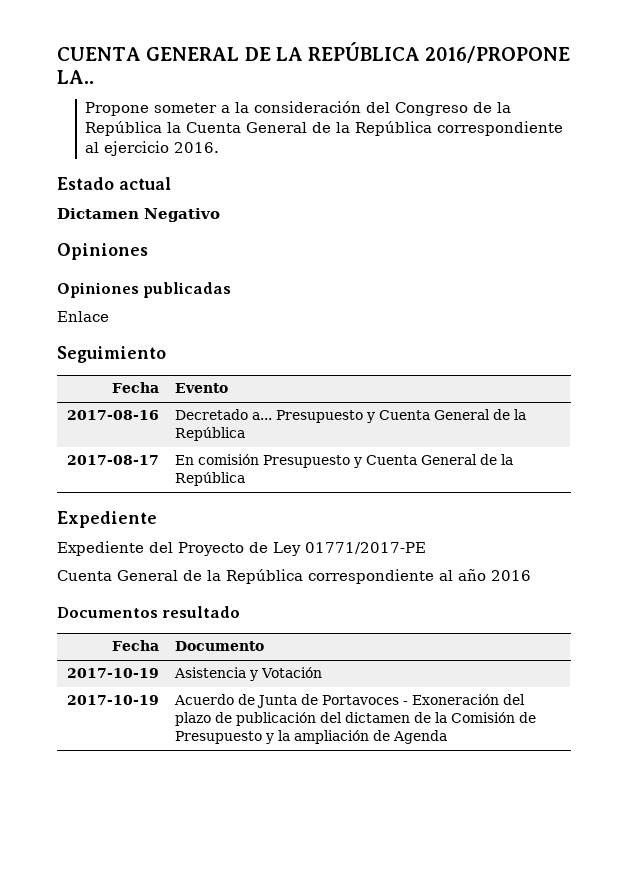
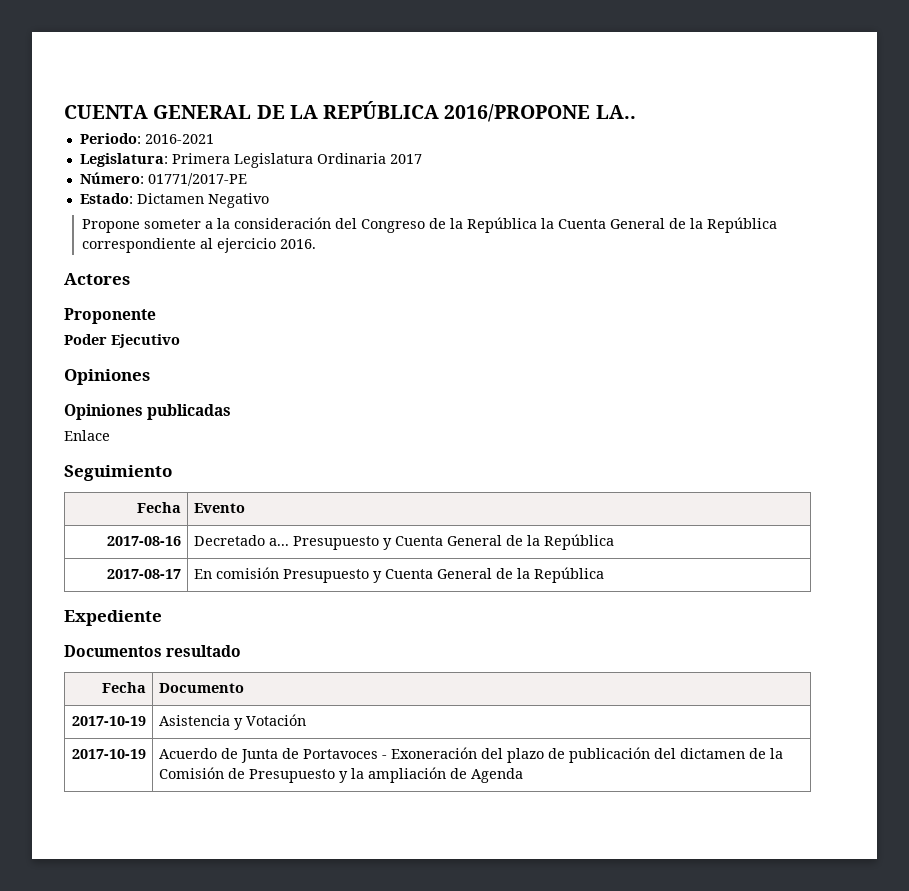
+ Periodo: 2016-2021
+ Legislatura: Primera Legislatura Ordinaria 2017
+ Número: 01771/2017-PE
+ Estado: Dictamen Negativo
- Estado actual
- Dictamen Negativo
+ Actores
+ Proponente
+ Poder Ejecutivo
- Expediente del Proyecto de Ley 01771/2017-PE
- Cuenta General de la República correspondiente al año 2016

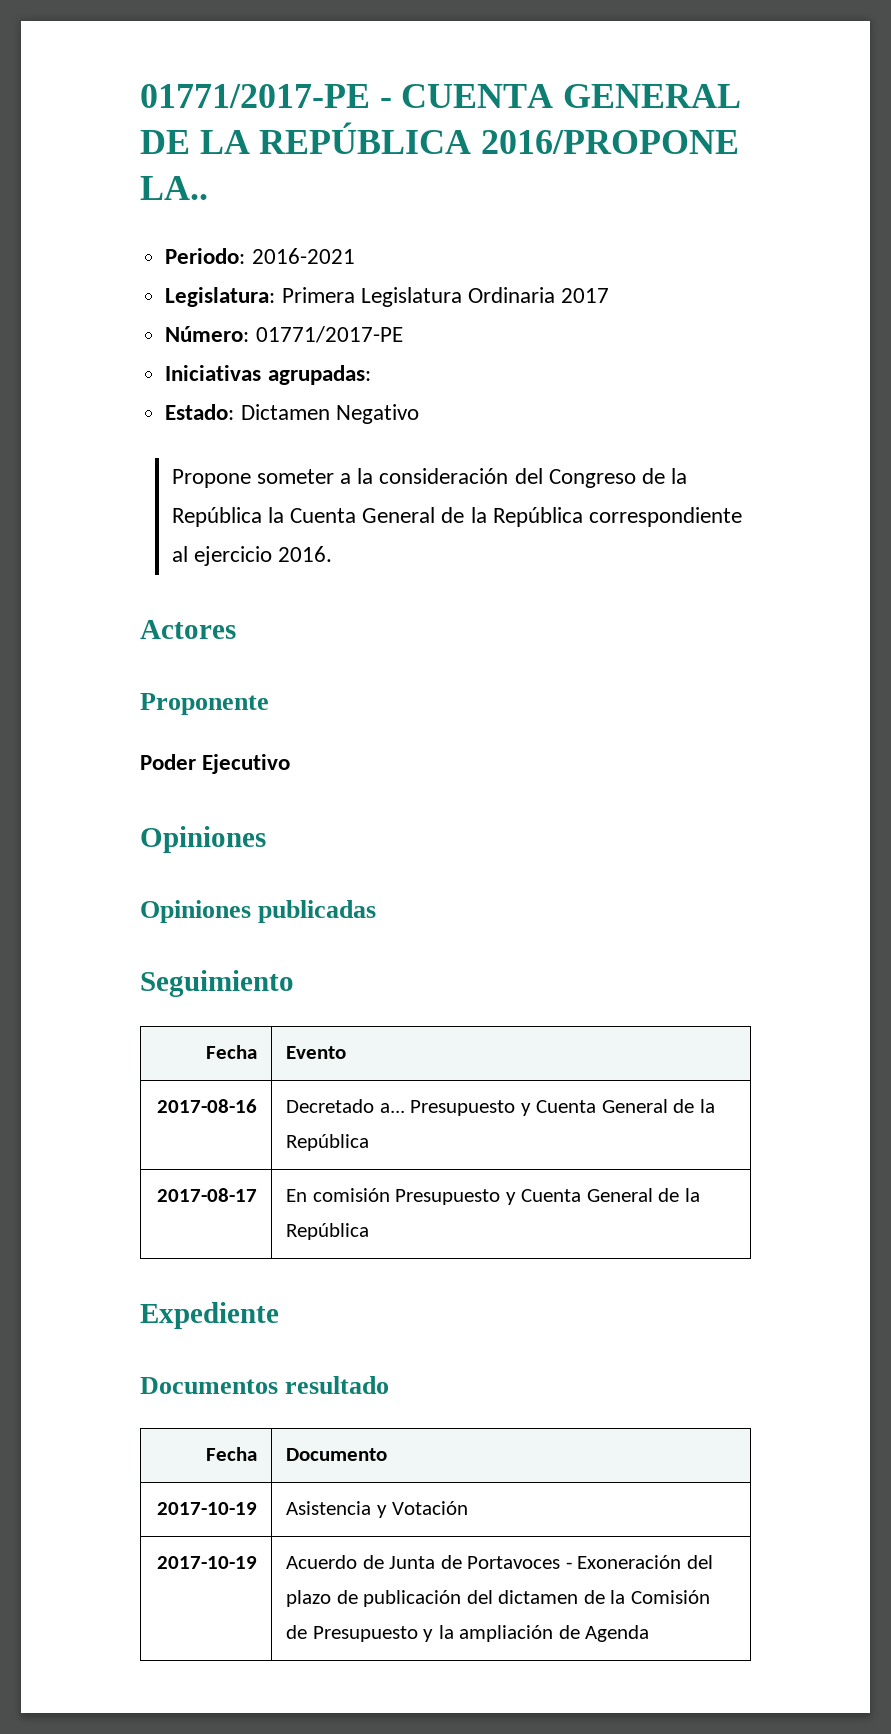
- CUENTA GENERAL DE LA REPÚBLICA 2016/PROPONE LA..
+ 01771/2017-PE - CUENTA GENERAL DE LA REPÚBLICA 2016/PROPONE LA..
+ Iniciativas agrupadas:
- Enlace

